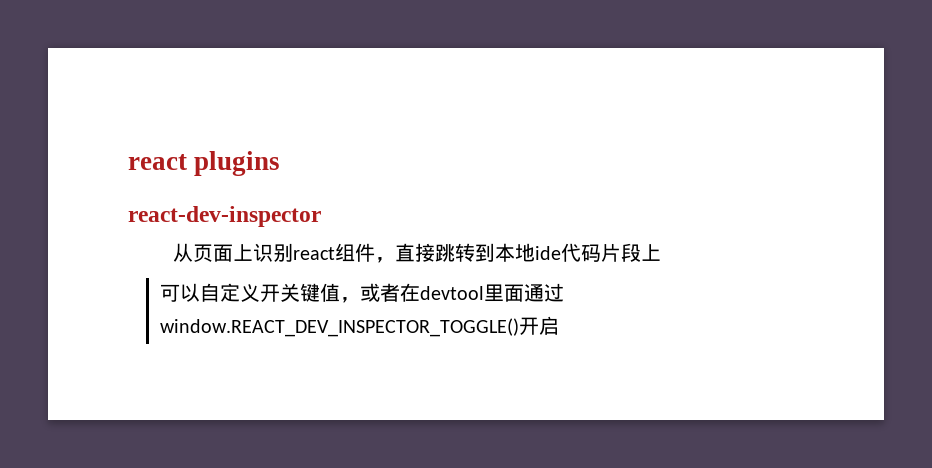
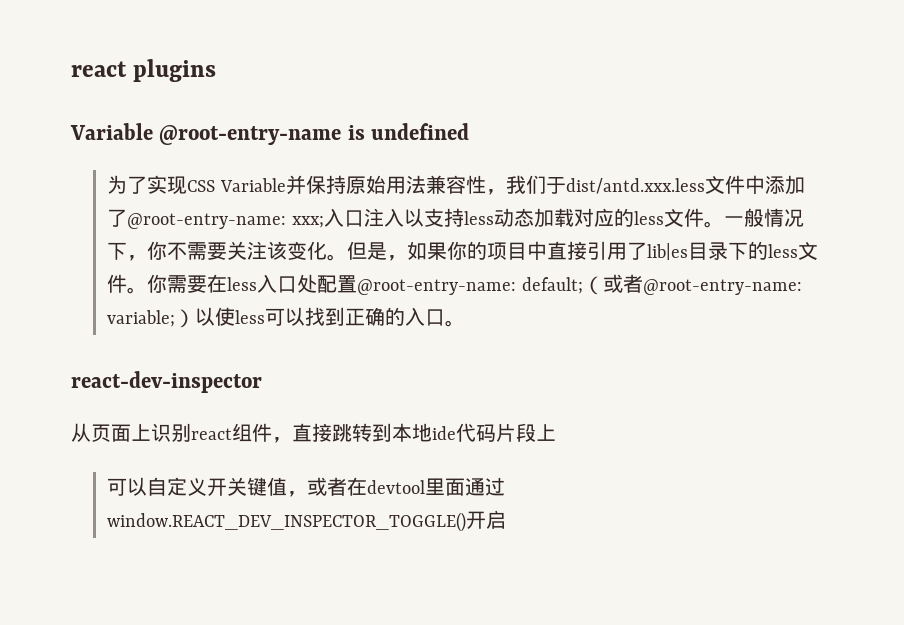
+ Variable @root-entry-name is undefined
+ 为了实现CSS Variable并保持原始用法兼容性，我们于dist/antd.xxx.less文件中添加了@root-entry-name: xxx;入口注入以支持less动态加载对应的less文件。一般情况下，你不需要关注该变化。但是，如果你的项目中直接引用了lib|es目录下的less文件。你需要在less入口处配置@root-entry-name: default;（或者@root-entry-name: variable;）以使less可以找到正确的入口。

